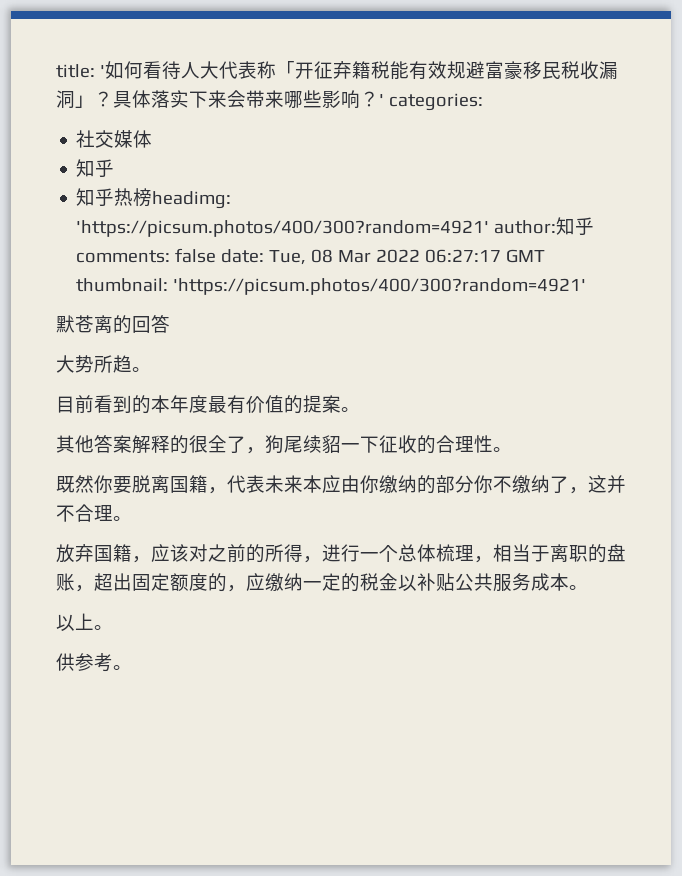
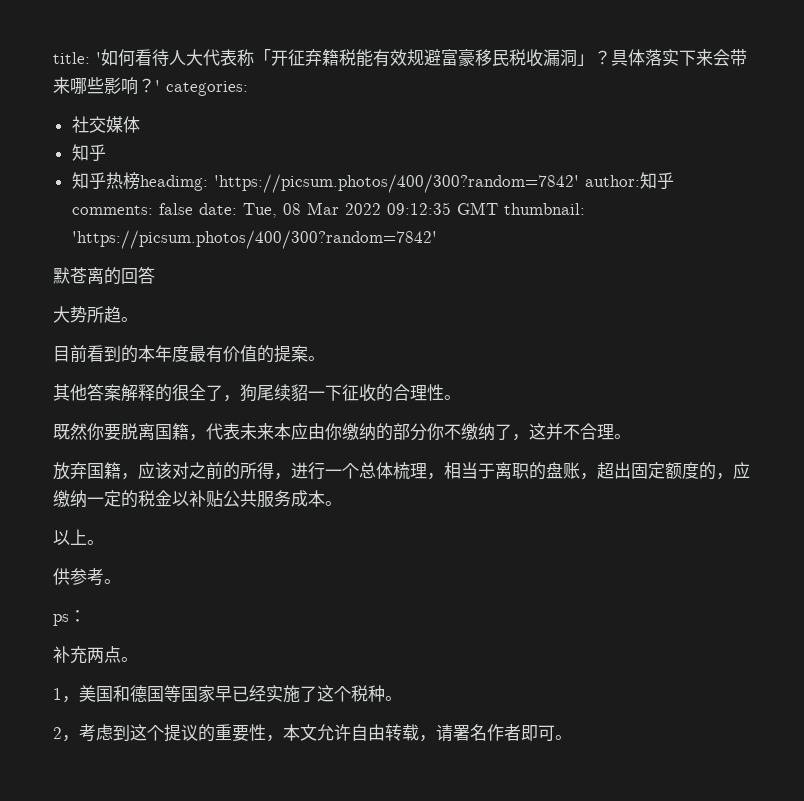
- 知乎热榜headimg: 'https://picsum.photos/400/300?random=4921' author:知乎comments: false date: Tue, 08 Mar 2022 06:27:17 GMT thumbnail: 'https://picsum.photos/400/300?random=4921'
+ 知乎热榜headimg: 'https://picsum.photos/400/300?random=7842' author:知乎comments: false date: Tue, 08 Mar 2022 09:12:35 GMT thumbnail: 'https://picsum.photos/400/300?random=7842'
+ ps：
+ 补充两点。
+ 1，美国和德国等国家早已经实施了这个税种。
+ 2，考虑到这个提议的重要性，本文允许自由转载，请署名作者即可。

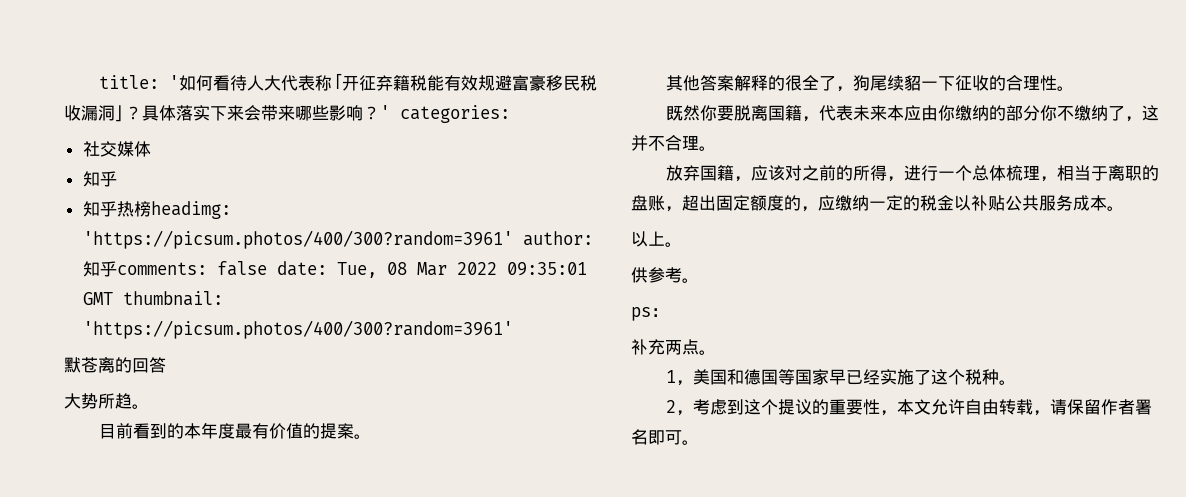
- 知乎热榜headimg: 'https://picsum.photos/400/300?random=7842' author:知乎comments: false date: Tue, 08 Mar 2022 09:12:35 GMT thumbnail: 'https://picsum.photos/400/300?random=7842'
+ 知乎热榜headimg: 'https://picsum.photos/400/300?random=3961' author:知乎comments: false date: Tue, 08 Mar 2022 09:35:01 GMT thumbnail: 'https://picsum.photos/400/300?random=3961'
- 2，考虑到这个提议的重要性，本文允许自由转载，请署名作者即可。
+ 2，考虑到这个提议的重要性，本文允许自由转载，请保留作者署名即可。

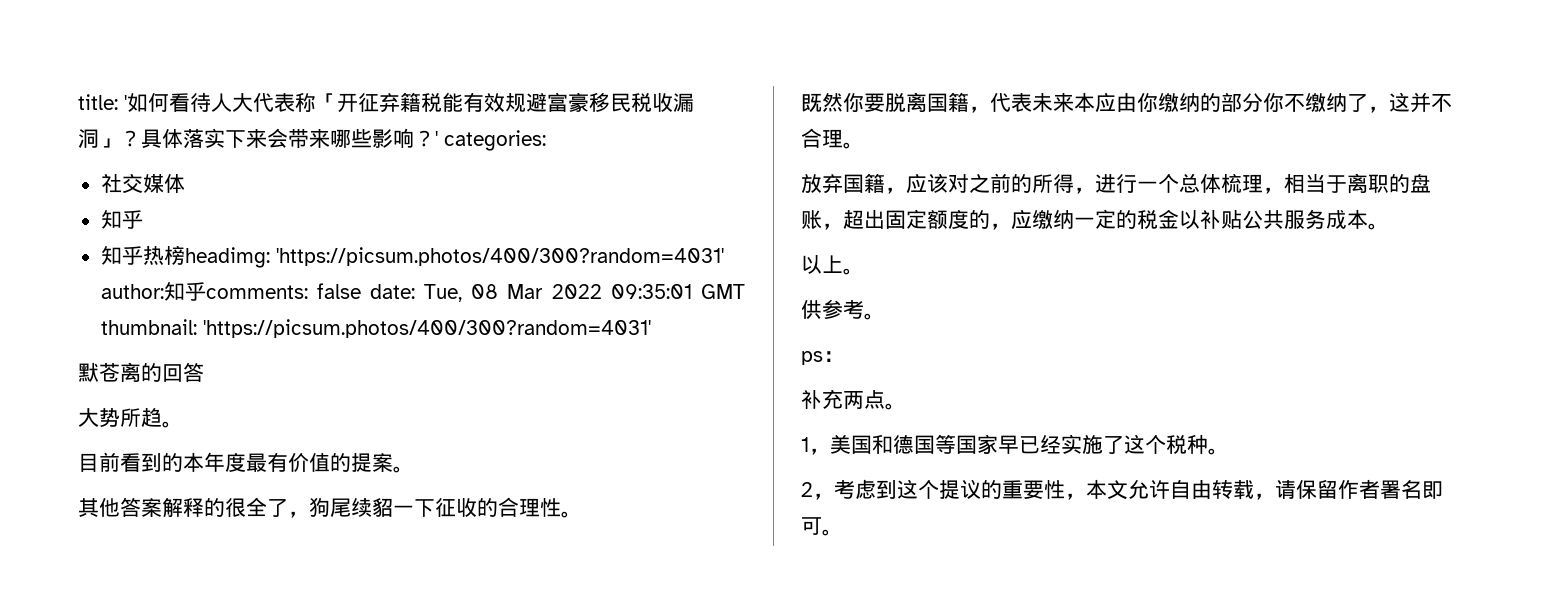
- 知乎热榜headimg: 'https://picsum.photos/400/300?random=3961' author:知乎comments: false date: Tue, 08 Mar 2022 09:35:01 GMT thumbnail: 'https://picsum.photos/400/300?random=3961'
+ 知乎热榜headimg: 'https://picsum.photos/400/300?random=4031' author:知乎comments: false date: Tue, 08 Mar 2022 09:35:01 GMT thumbnail: 'https://picsum.photos/400/300?random=4031'

